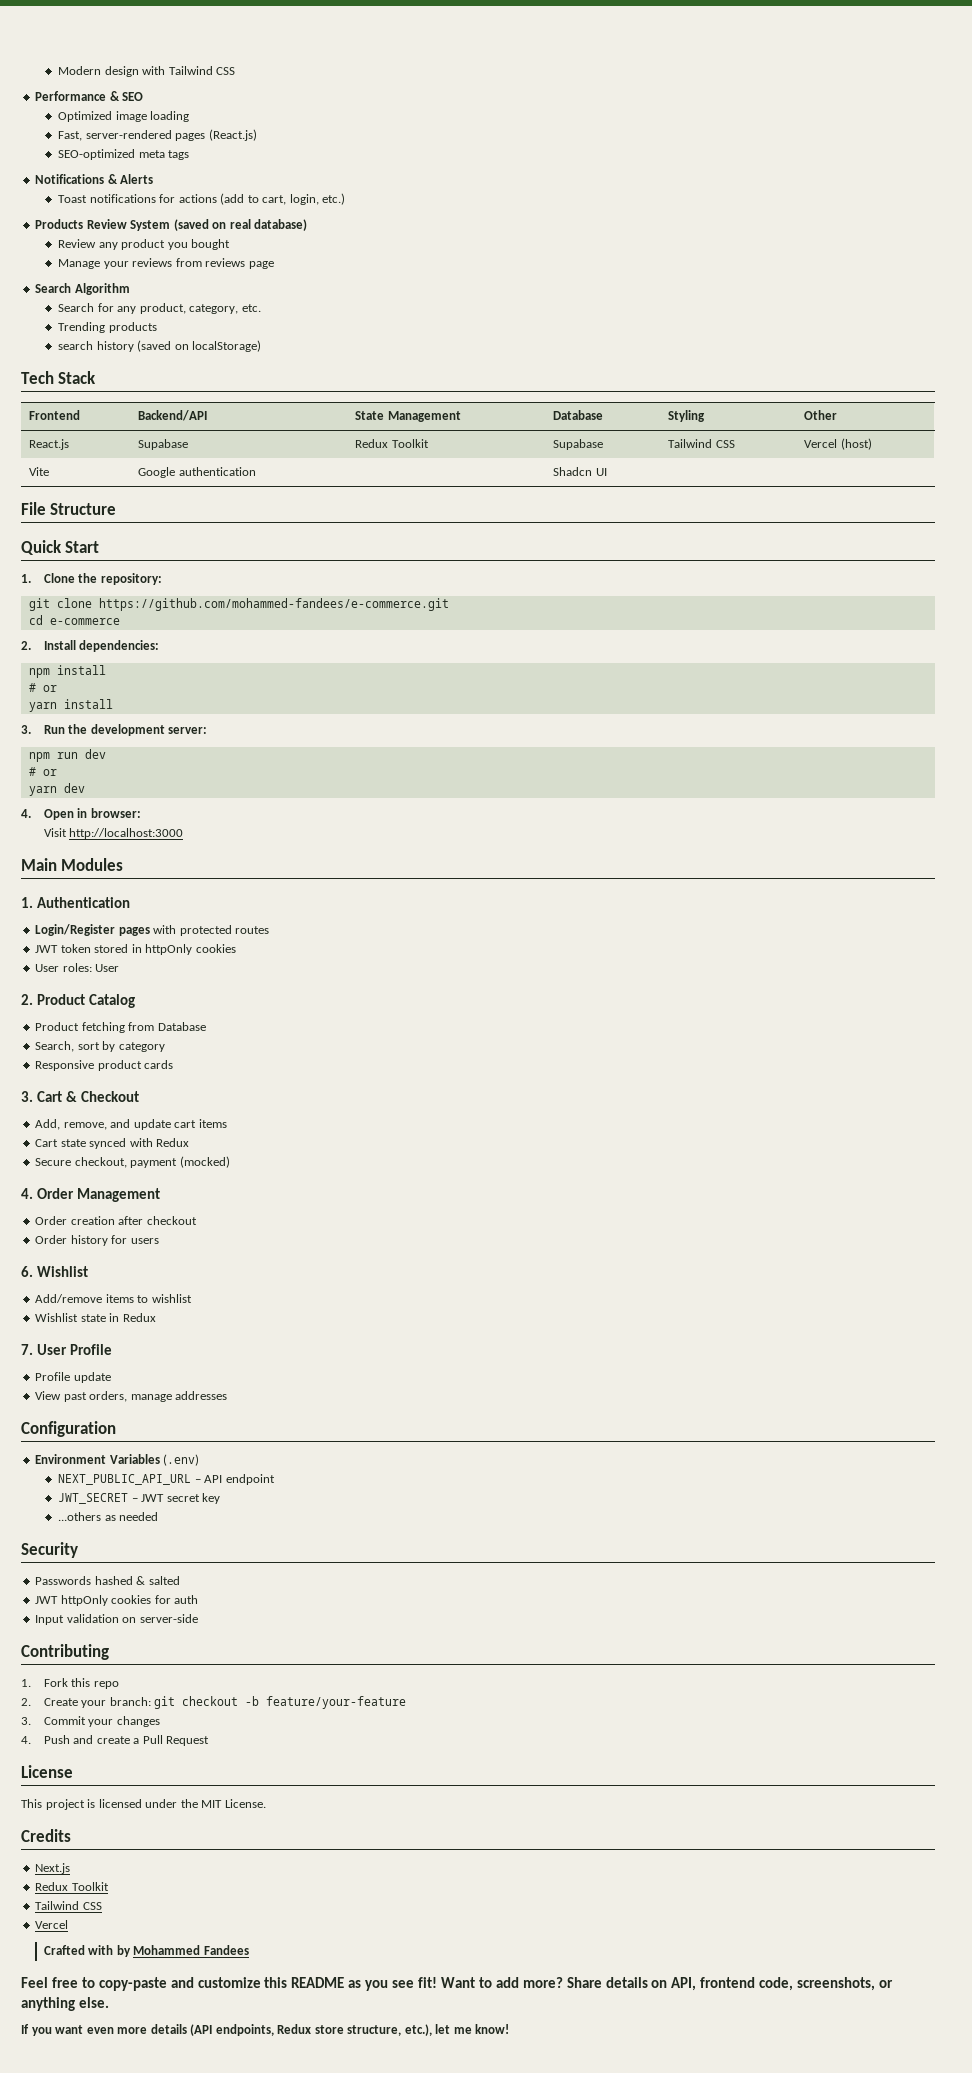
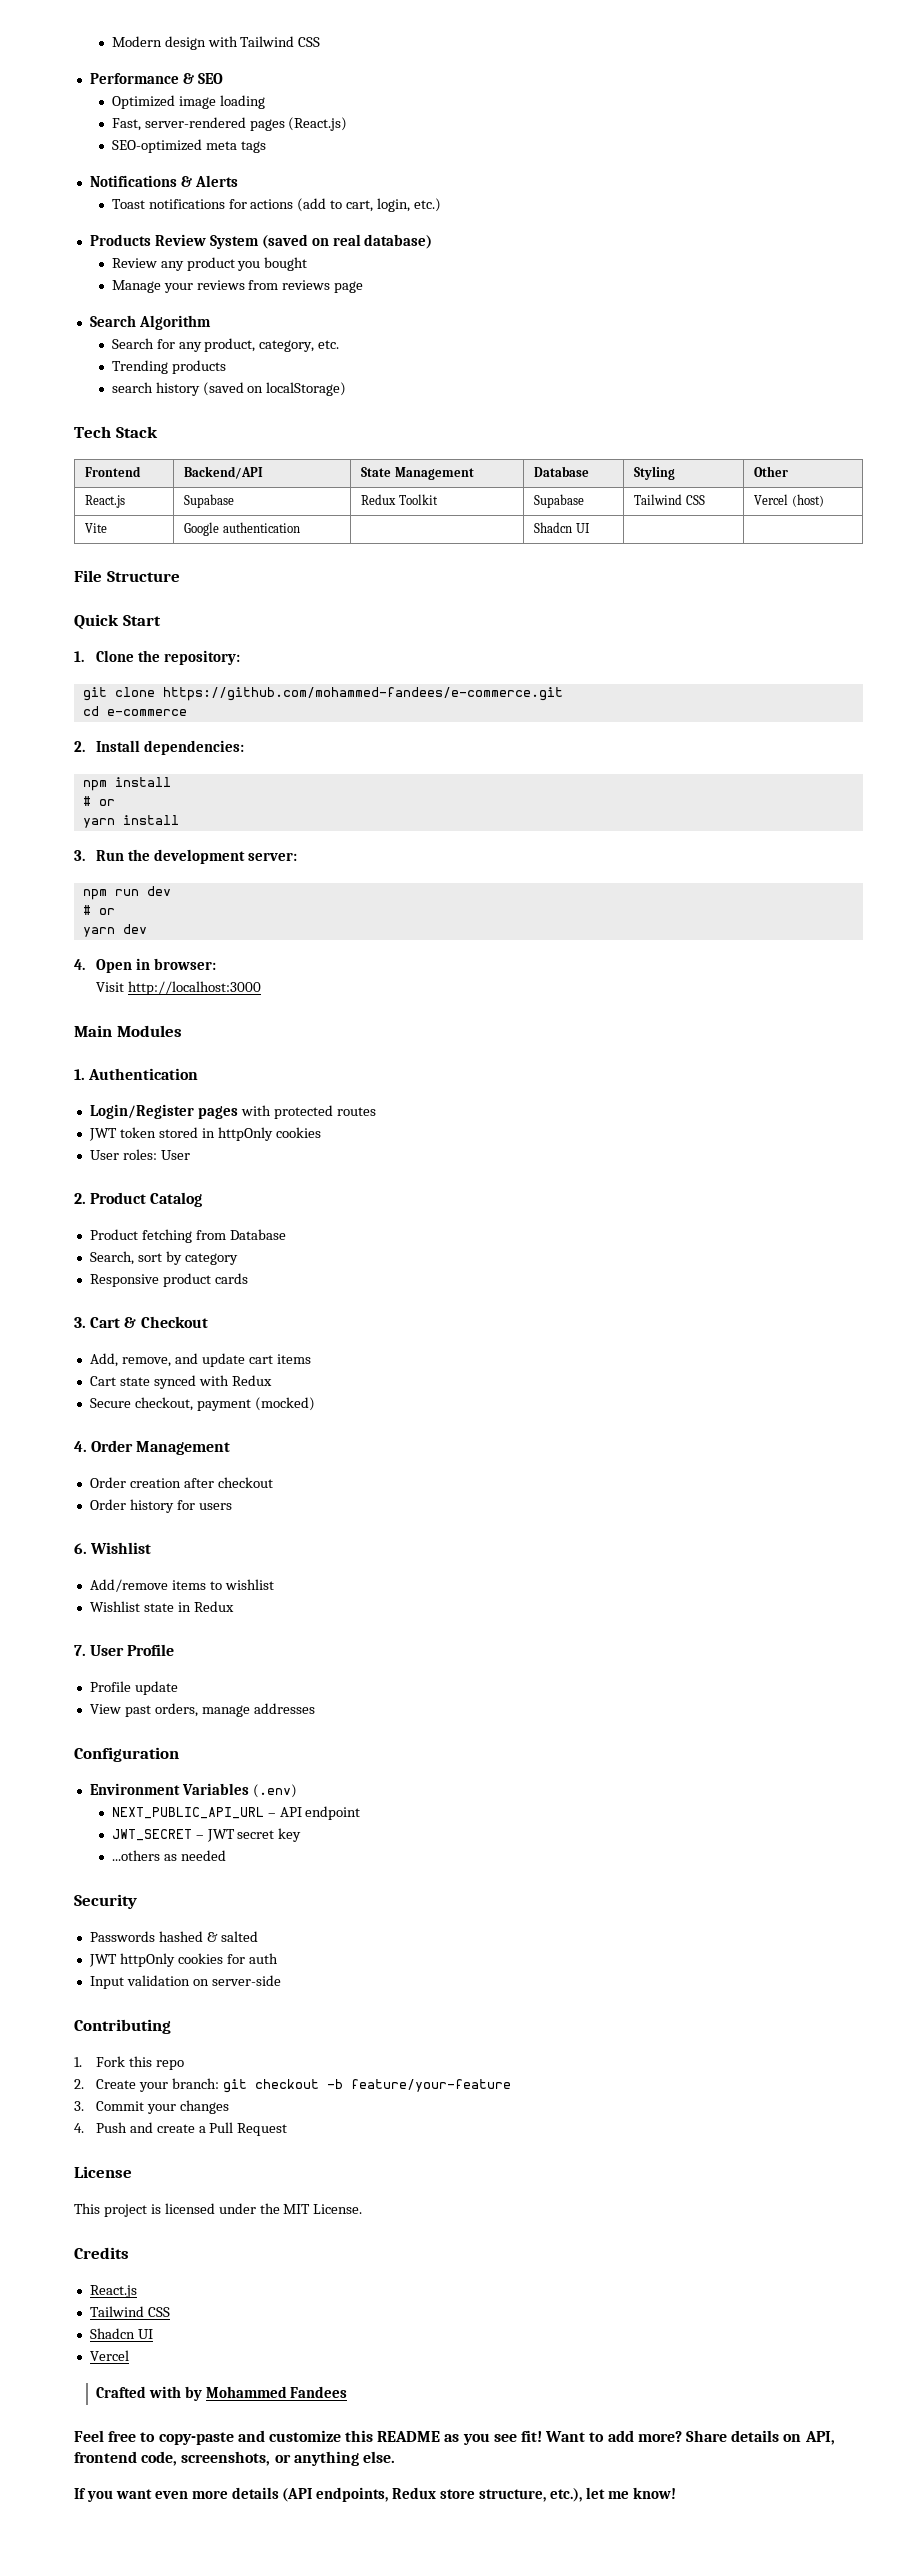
  Credits
- Next.js
- Redux Toolkit
+ React.js
  Tailwind CSS
+ Shadcn UI

